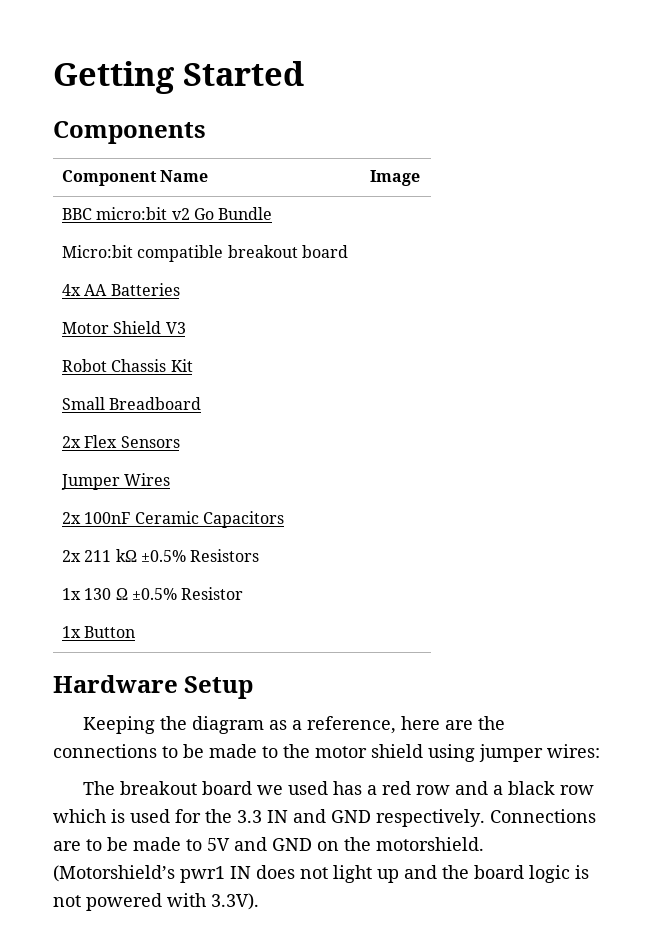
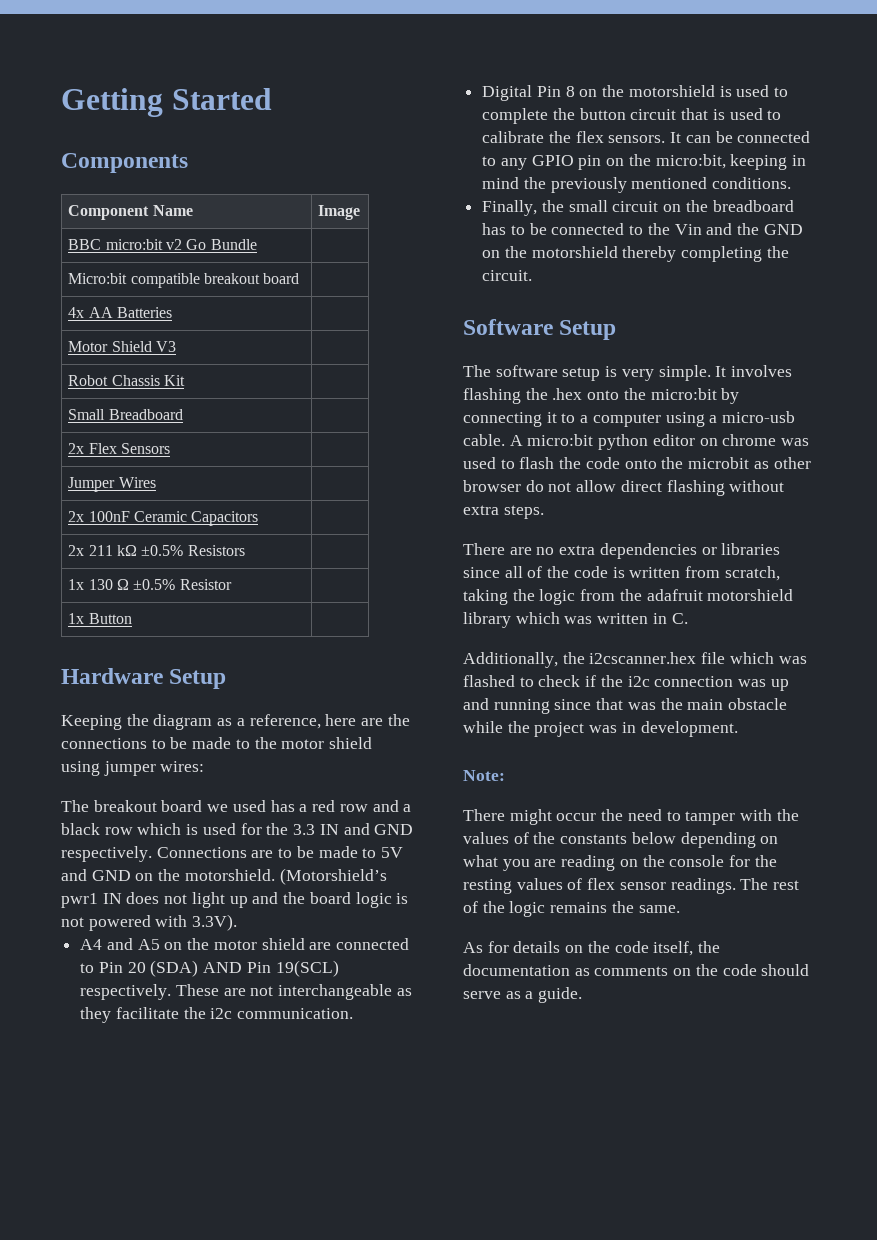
+ A4 and A5 on the motor shield are connected to Pin 20 (SDA) AND Pin 19(SCL) respectively. These are not interchangeable as they facilitate the i2c communication.
+ Digital Pin 8 on the motorshield is used to complete the button circuit that is used to calibrate the flex sensors. It can be connected to any GPIO pin on the micro:bit, keeping in mind the previously mentioned conditions.
+ Finally, the small circuit on the breadboard has to be connected to the Vin and the GND on the motorshield thereby completing the circuit.
+ Software Setup
+ The software setup is very simple. It involves flashing the .hex onto the micro:bit by connecting it to a computer using a micro-usb cable. A micro:bit python editor on chrome was used to flash the code onto the microbit as other browser do not allow direct flashing without extra steps.
+ There are no extra dependencies or libraries since all of the code is written from scratch, taking the logic from the adafruit motorshield library which was written in C.
+ Additionally, the i2cscanner.hex file which was flashed to check if the i2c connection was up and running since that was the main obstacle while the project was in development.
+ Note:
+ There might occur the need to tamper with the values of the constants below depending on what you are reading on the console for the resting values of flex sensor readings. The rest of the logic remains the same.
+ As for details on the code itself, the documentation as comments on the code should serve as a guide.

